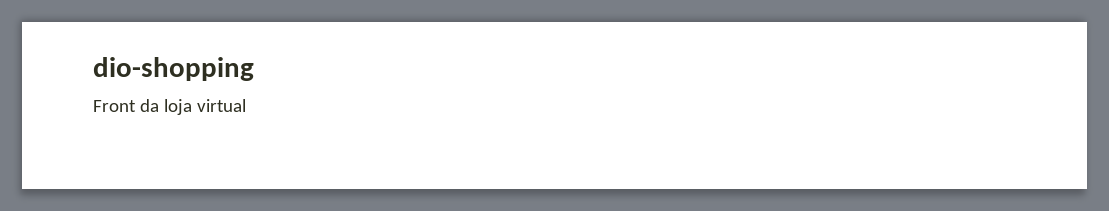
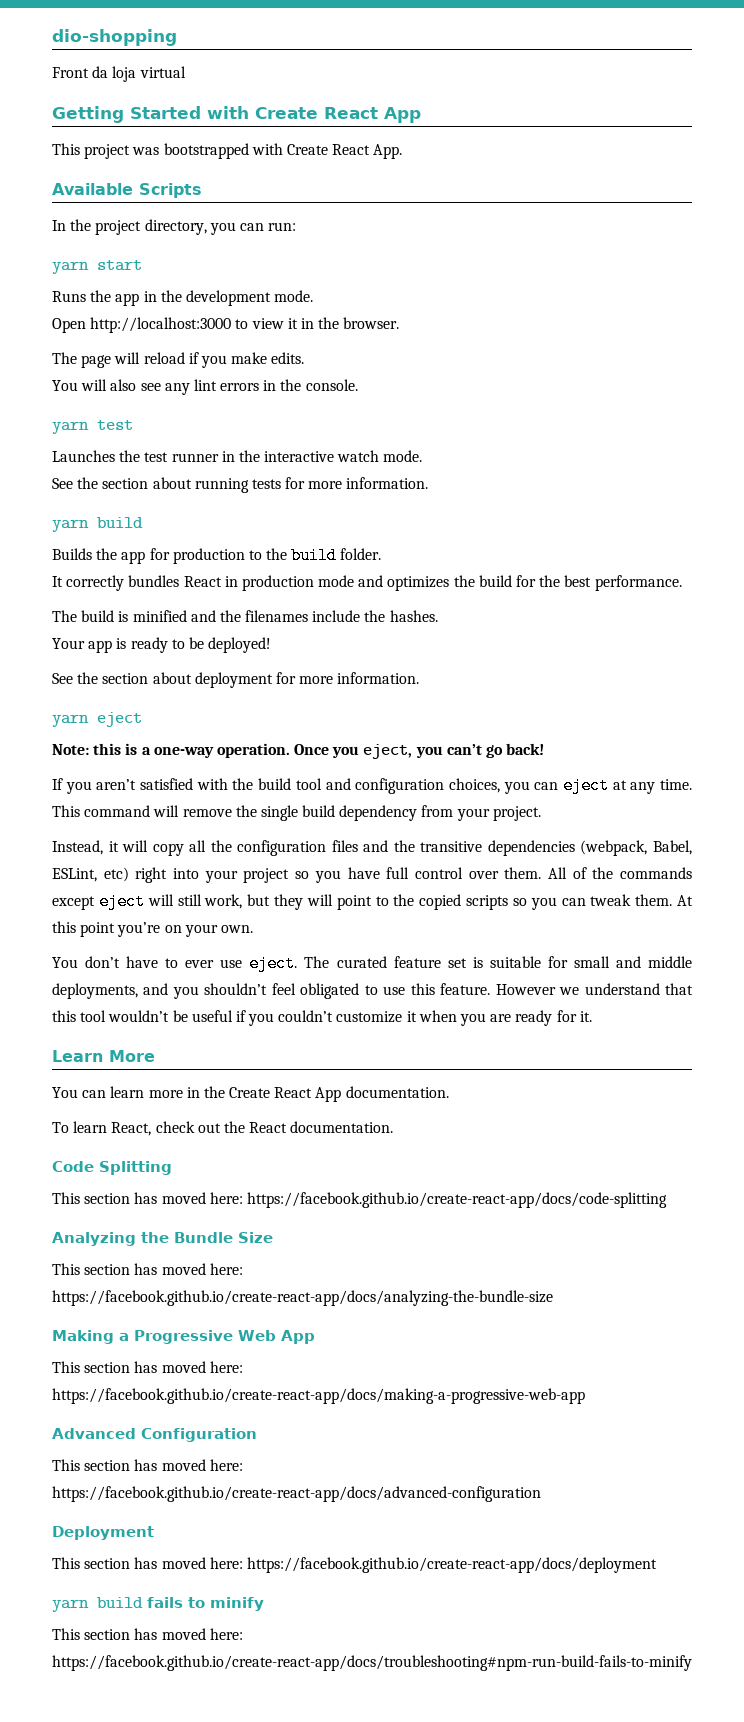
+ Getting Started with Create React App
+ This project was bootstrapped with Create React App.
+ Available Scripts
+ In the project directory, you can run:
+ yarn start
+ Runs the app in the development mode.
+ Open http://localhost:3000 to view it in the browser.
+ The page will reload if you make edits.
+ You will also see any lint errors in the console.
+ yarn test
+ Launches the test runner in the interactive watch mode.
+ See the section about running tests for more information.
+ yarn build
+ Builds the app for production to the build folder.
+ It correctly bundles React in production mode and optimizes the build for the best performance.
+ The build is minified and the filenames include the hashes.
+ Your app is ready to be deployed!
+ See the section about deployment for more information.
+ yarn eject
+ Note: this is a one-way operation. Once you eject, you can’t go back!
+ If you aren’t satisfied with the build tool and configuration choices, you can eject at any time. This command will remove the single build dependency from your project.
+ Instead, it will copy all the configuration files and the transitive dependencies (webpack, Babel, ESLint, etc) right into your project so you have full control over them. All of the commands except eject will still work, but they will point to the copied scripts so you can tweak them. At this point you’re on your own.
+ You don’t have to ever use eject. The curated feature set is suitable for small and middle deployments, and you shouldn’t feel obligated to use this feature. However we understand that this tool wouldn’t be useful if you couldn’t customize it when you are ready for it.
+ Learn More
+ You can learn more in the Create React App documentation.
+ To learn React, check out the React documentation.
+ Code Splitting
+ This section has moved here: https://facebook.github.io/create-react-app/docs/code-splitting
+ Analyzing the Bundle Size
+ This section has moved here: https://facebook.github.io/create-react-app/docs/analyzing-the-bundle-size
+ Making a Progressive Web App
+ This section has moved here: https://facebook.github.io/create-react-app/docs/making-a-progressive-web-app
+ Advanced Configuration
+ This section has moved here: https://facebook.github.io/create-react-app/docs/advanced-configuration
+ Deployment
+ This section has moved here: https://facebook.github.io/create-react-app/docs/deployment
+ yarn build fails to minify
+ This section has moved here: https://facebook.github.io/create-react-app/docs/troubleshooting#npm-run-build-fails-to-minify

